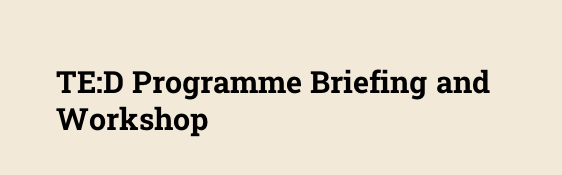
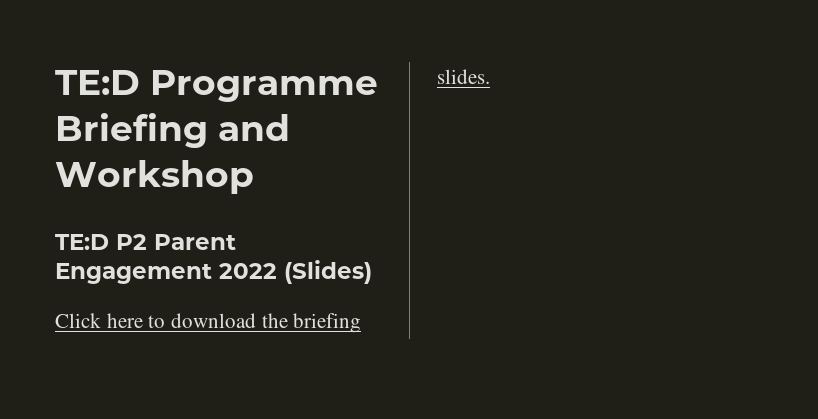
+ TE:D P2 Parent Engagement 2022 (Slides)
+ Click here to download the briefing slides.

